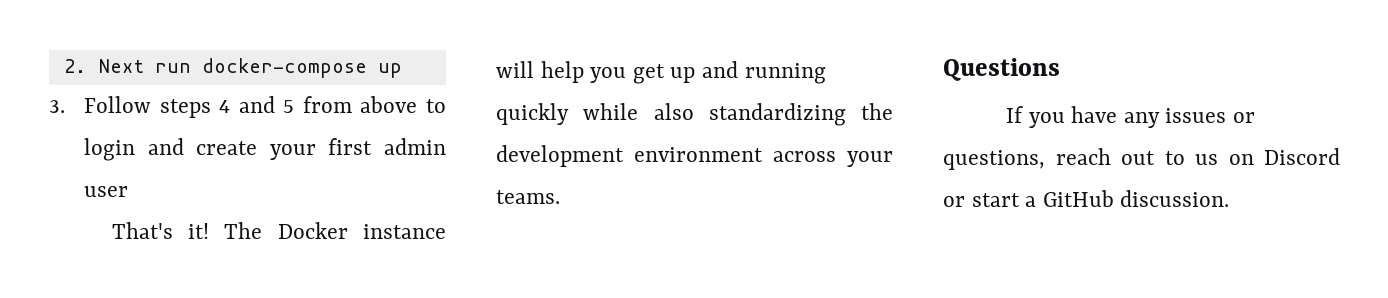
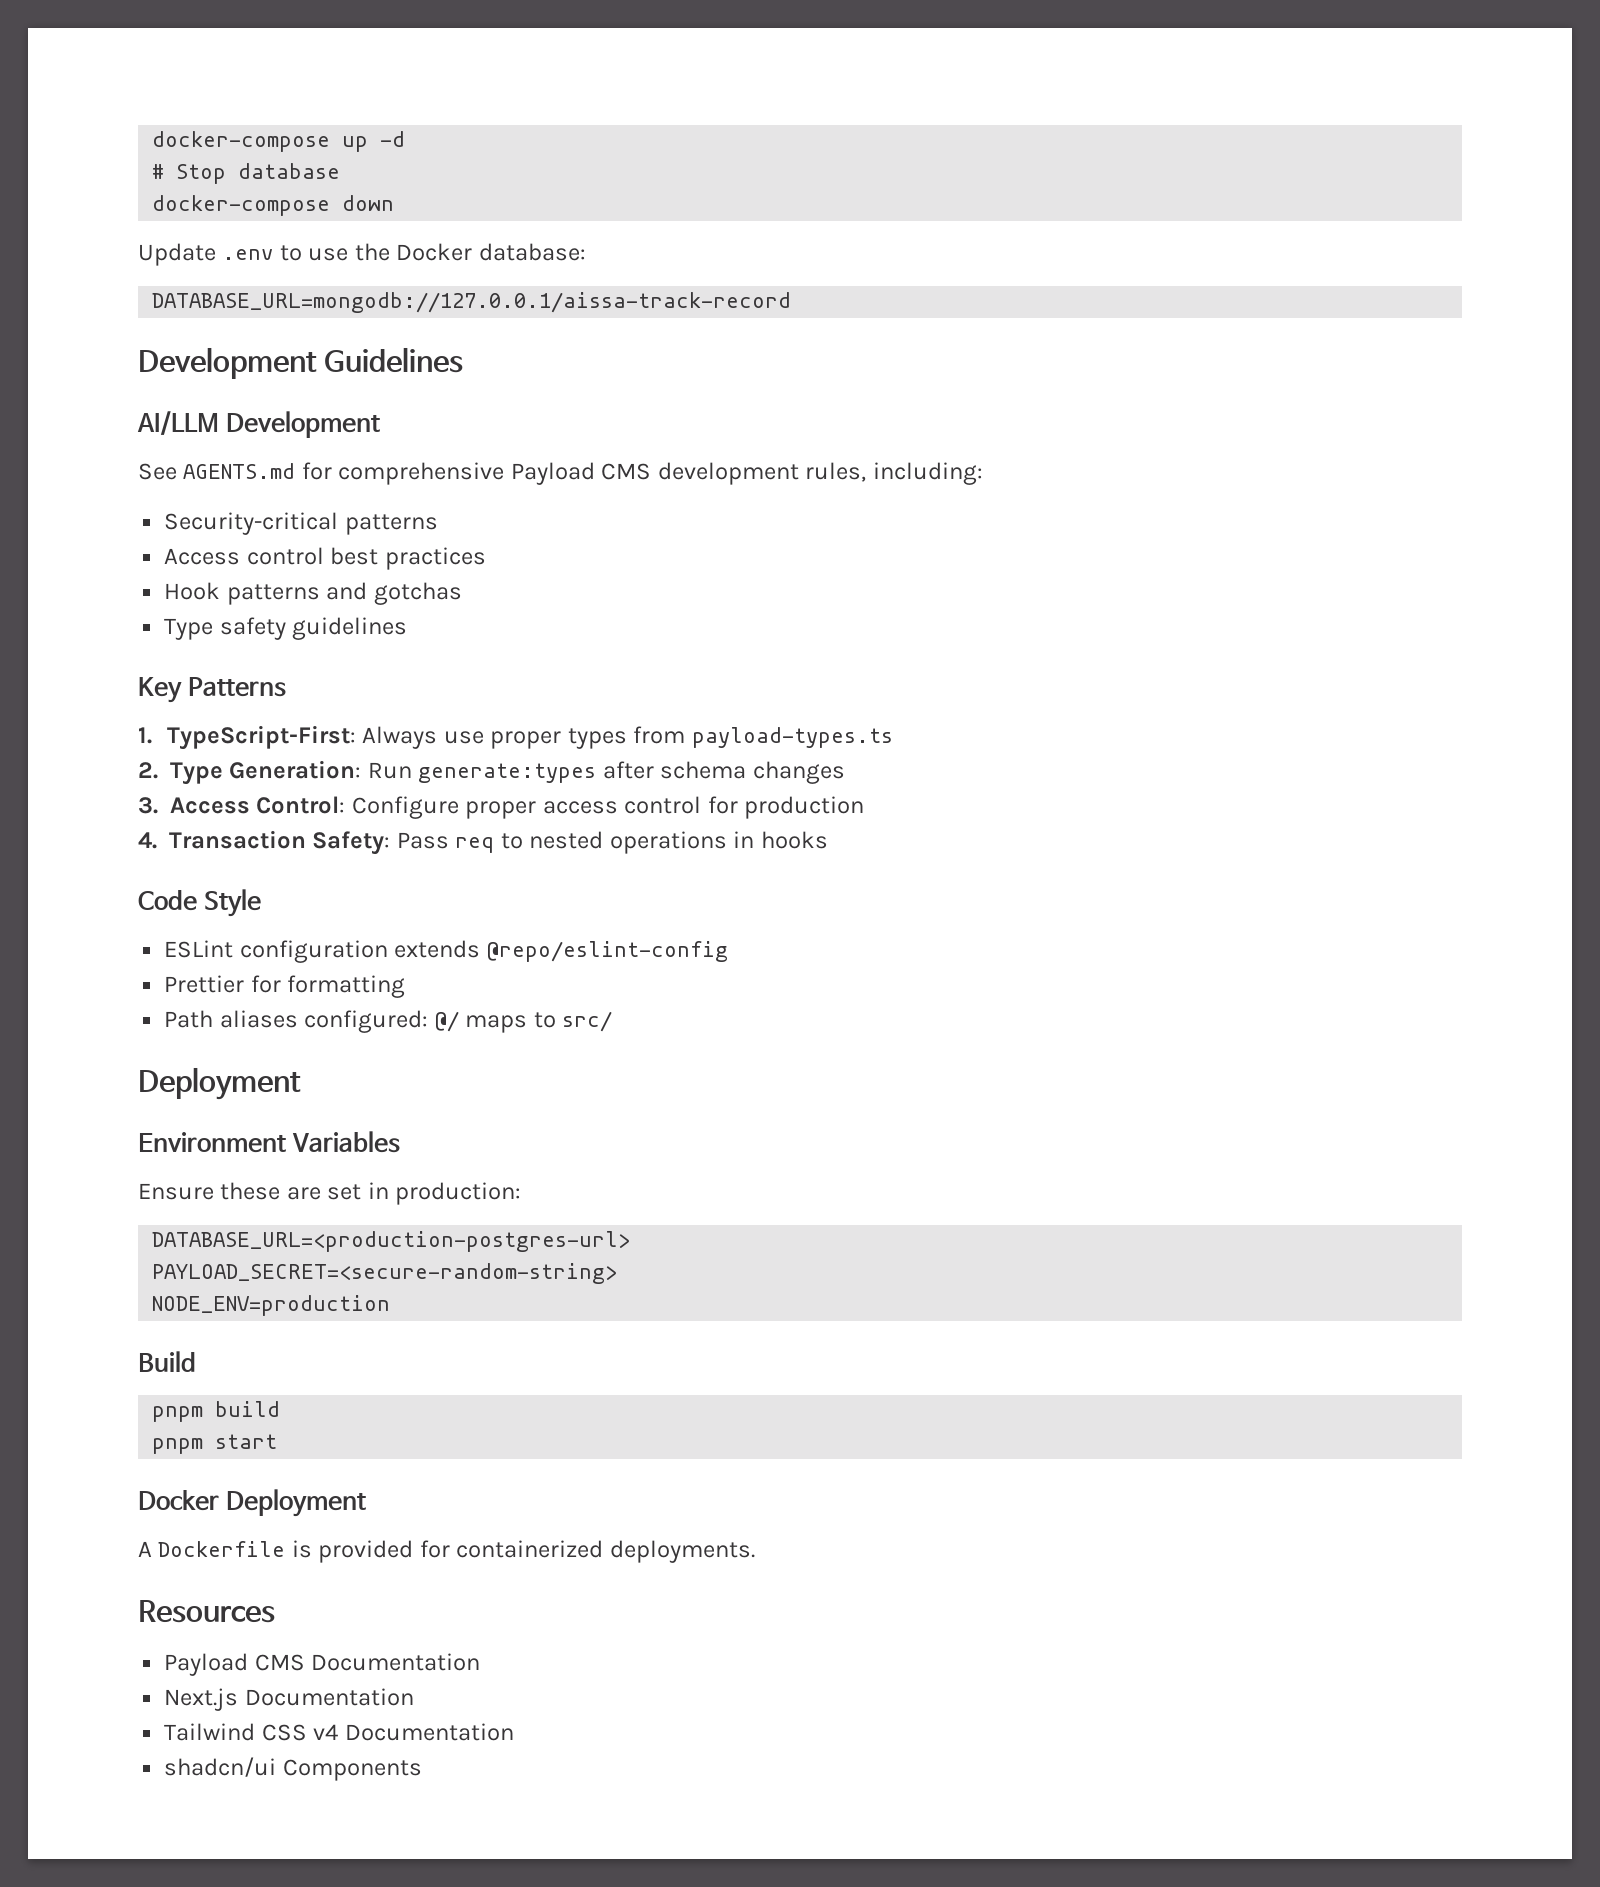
- 2. Next run docker-compose up
- 3. Follow steps 4 and 5 from above to login and create your first admin user
- That's it! The Docker instance will help you get up and running quickly while also standardizing the development environment across your teams.
- Questions
- If you have any issues or questions, reach out to us on Discord or start a GitHub discussion.
+ docker-compose up -d
+ # Stop database
+ docker-compose down
+ Update .env to use the Docker database:
+ DATABASE_URL=mongodb://127.0.0.1/aissa-track-record
+ Development Guidelines
+ AI/LLM Development
+ See AGENTS.md for comprehensive Payload CMS development rules, including:
+ Security-critical patterns
+ Access control best practices
+ Hook patterns and gotchas
+ Type safety guidelines
+ Key Patterns
+ 1. TypeScript-First: Always use proper types from payload-types.ts
+ 2. Type Generation: Run generate:types after schema changes
+ 3. Access Control: Configure proper access control for production
+ 4. Transaction Safety: Pass req to nested operations in hooks
+ Code Style
+ ESLint configuration extends @repo/eslint-config
+ Prettier for formatting
+ Path aliases configured: @/ maps to src/
+ Deployment
+ Environment Variables
+ Ensure these are set in production:
+ DATABASE_URL=<production-postgres-url>
+ PAYLOAD_SECRET=<secure-random-string>
+ NODE_ENV=production
+ Build
+ pnpm build
+ pnpm start
+ Docker Deployment
+ A Dockerfile is provided for containerized deployments.
+ Resources
+ Payload CMS Documentation
+ Next.js Documentation
+ Tailwind CSS v4 Documentation
+ shadcn/ui Components

